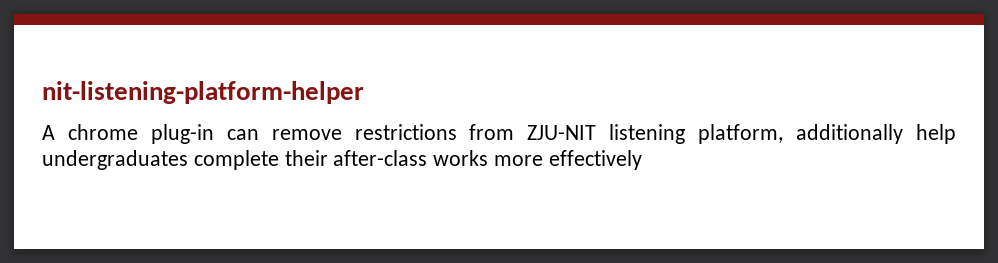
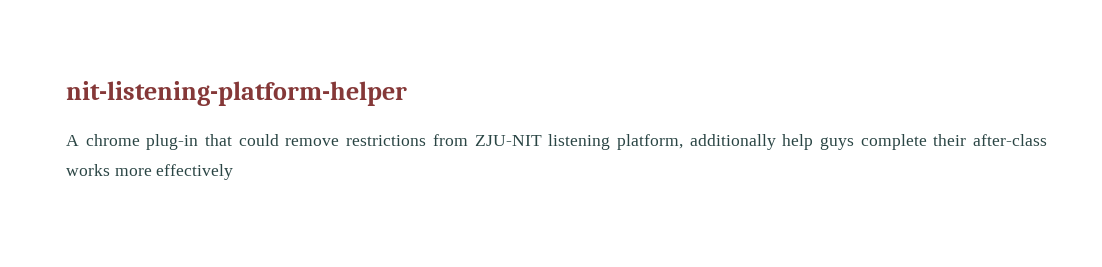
- A chrome plug-in can remove restrictions from ZJU-NIT listening platform, additionally help undergraduates complete their after-class works more effectively
+ A chrome plug-in that could remove restrictions from ZJU-NIT listening platform, additionally help guys complete their after-class works more effectively

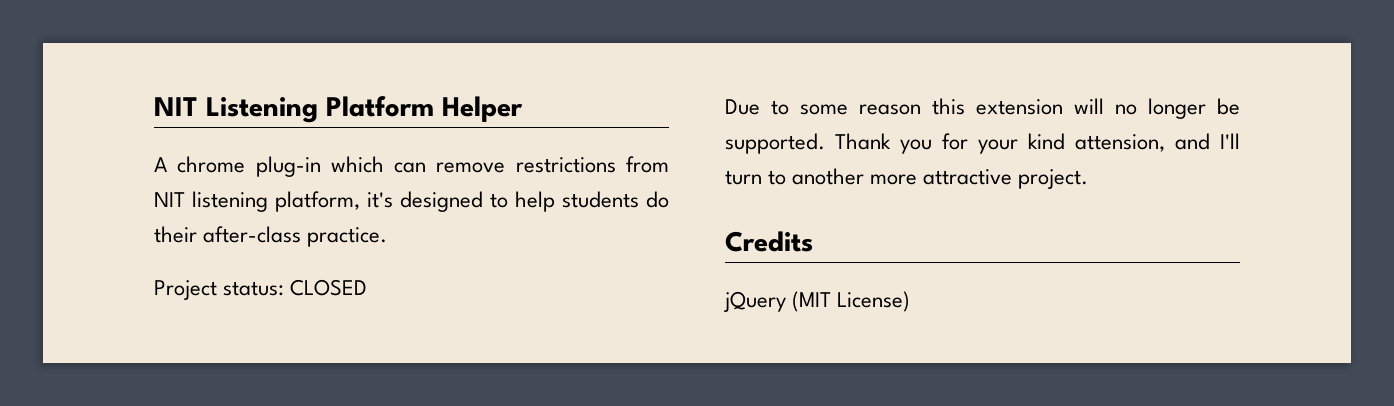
- nit-listening-platform-helper
+ NIT Listening Platform Helper
- A chrome plug-in that could remove restrictions from ZJU-NIT listening platform, additionally help guys complete their after-class works more effectively
+ A chrome plug-in which can remove restrictions from NIT listening platform, it's designed to help students do their after-class practice.
+ Project status: CLOSED
+ Due to some reason this extension will no longer be supported. Thank you for your kind attension, and I'll turn to another more attractive project.
+ Credits
+ jQuery (MIT License)

